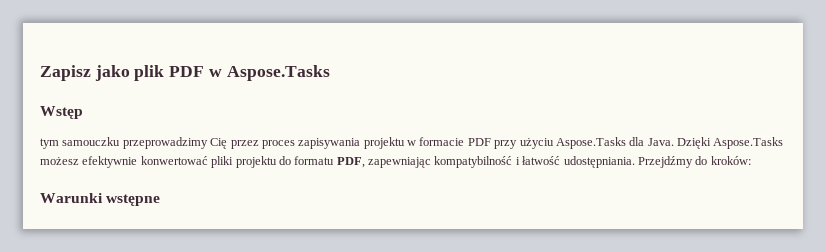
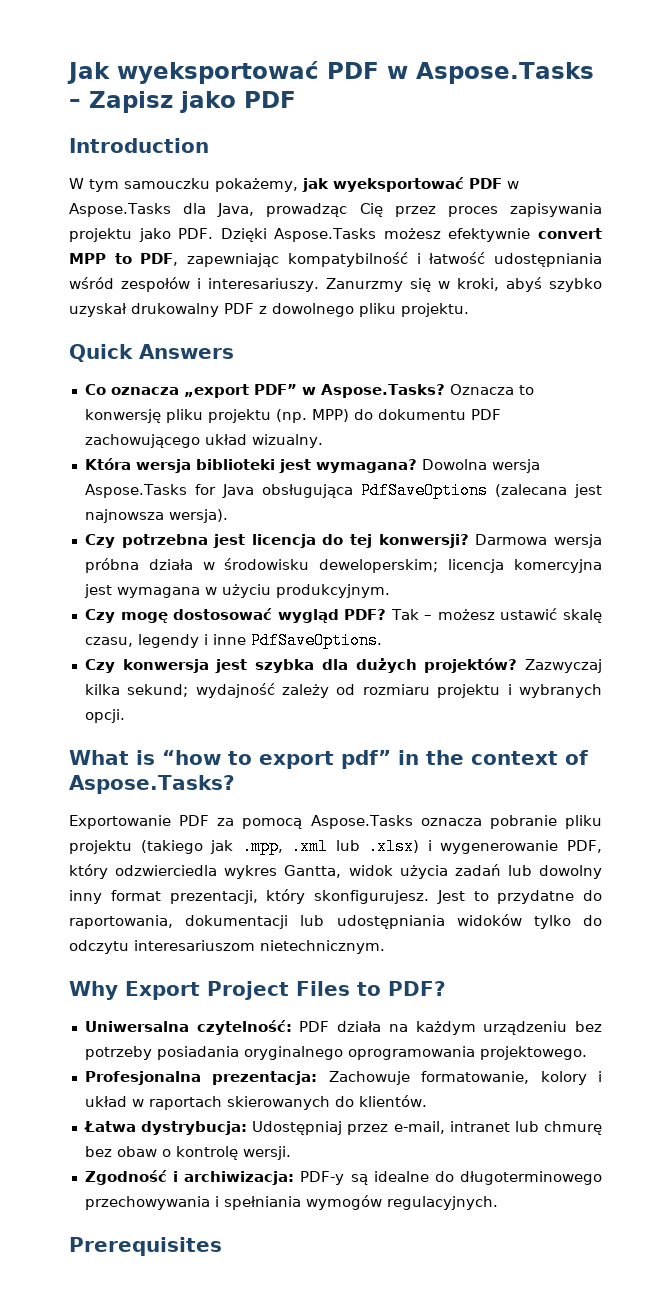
- Zapisz jako plik PDF w Aspose.Tasks
- Wstęp
- tym samouczku przeprowadzimy Cię przez proces zapisywania projektu w formacie PDF przy użyciu Aspose.Tasks dla Java. Dzięki Aspose.Tasks możesz efektywnie konwertować pliki projektu do formatu PDF, zapewniając kompatybilność i łatwość udostępniania. Przejdźmy do kroków:
- Warunki wstępne
+ Jak wyeksportować PDF w Aspose.Tasks – Zapisz jako PDF
+ Introduction
+ W tym samouczku pokażemy, jak wyeksportować PDF w Aspose.Tasks dla Java, prowadząc Cię przez proces zapisywania projektu jako PDF. Dzięki Aspose.Tasks możesz efektywnie convert MPP to PDF, zapewniając kompatybilność i łatwość udostępniania wśród zespołów i interesariuszy. Zanurzmy się w kroki, abyś szybko uzyskał drukowalny PDF z dowolnego pliku projektu.
+ Quick Answers
+ Co oznacza „export PDF” w Aspose.Tasks? Oznacza to konwersję pliku projektu (np. MPP) do dokumentu PDF zachowującego układ wizualny.
+ Która wersja biblioteki jest wymagana? Dowolna wersja Aspose.Tasks for Java obsługująca PdfSaveOptions (zalecana jest najnowsza wersja).
+ Czy potrzebna jest licencja do tej konwersji? Darmowa wersja próbna działa w środowisku deweloperskim; licencja komercyjna jest wymagana w użyciu produkcyjnym.
+ Czy mogę dostosować wygląd PDF? Tak – możesz ustawić skalę czasu, legendy i inne PdfSaveOptions.
+ Czy konwersja jest szybka dla dużych projektów? Zazwyczaj kilka sekund; wydajność zależy od rozmiaru projektu i wybranych opcji.
+ What is “how to export pdf” in the context of Aspose.Tasks?
+ Exportowanie PDF za pomocą Aspose.Tasks oznacza pobranie pliku projektu (takiego jak .mpp, .xml lub .xlsx) i wygenerowanie PDF, który odzwierciedla wykres Gantta, widok użycia zadań lub dowolny inny format prezentacji, który skonfigurujesz. Jest to przydatne do raportowania, dokumentacji lub udostępniania widoków tylko do odczytu interesariuszom nietechnicznym.
+ Why Export Project Files to PDF?
+ Uniwersalna czytelność: PDF działa na każdym urządzeniu bez potrzeby posiadania oryginalnego oprogramowania projektowego.
+ Profesjonalna prezentacja: Zachowuje formatowanie, kolory i układ w raportach skierowanych do klientów.
+ Łatwa dystrybucja: Udostępniaj przez e‑mail, intranet lub chmurę bez obaw o kontrolę wersji.
+ Zgodność i archiwizacja: PDF-y są idealne do długoterminowego przechowywania i spełniania wymogów regulacyjnych.
+ Prerequisites

